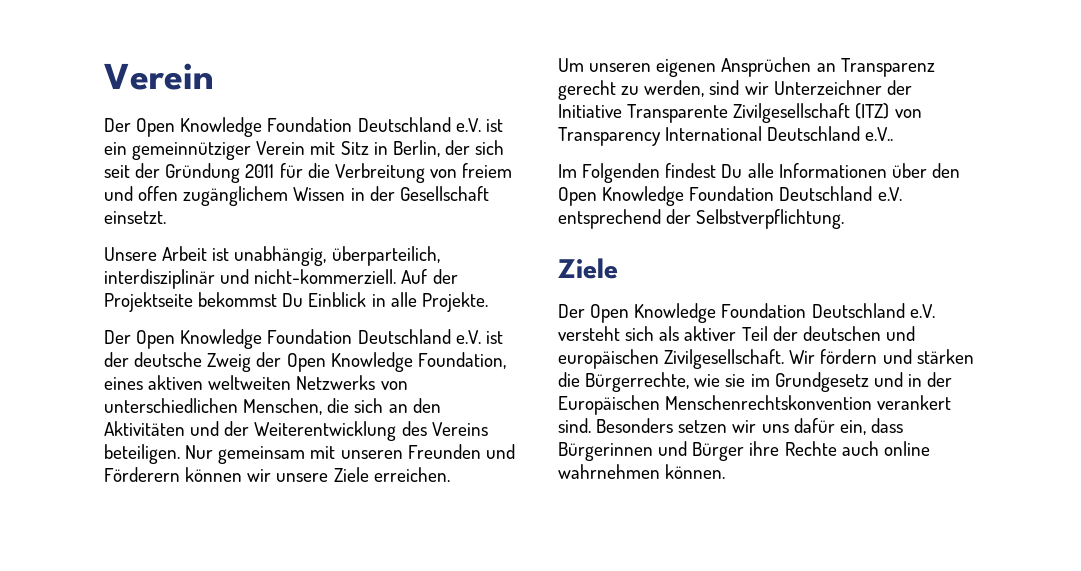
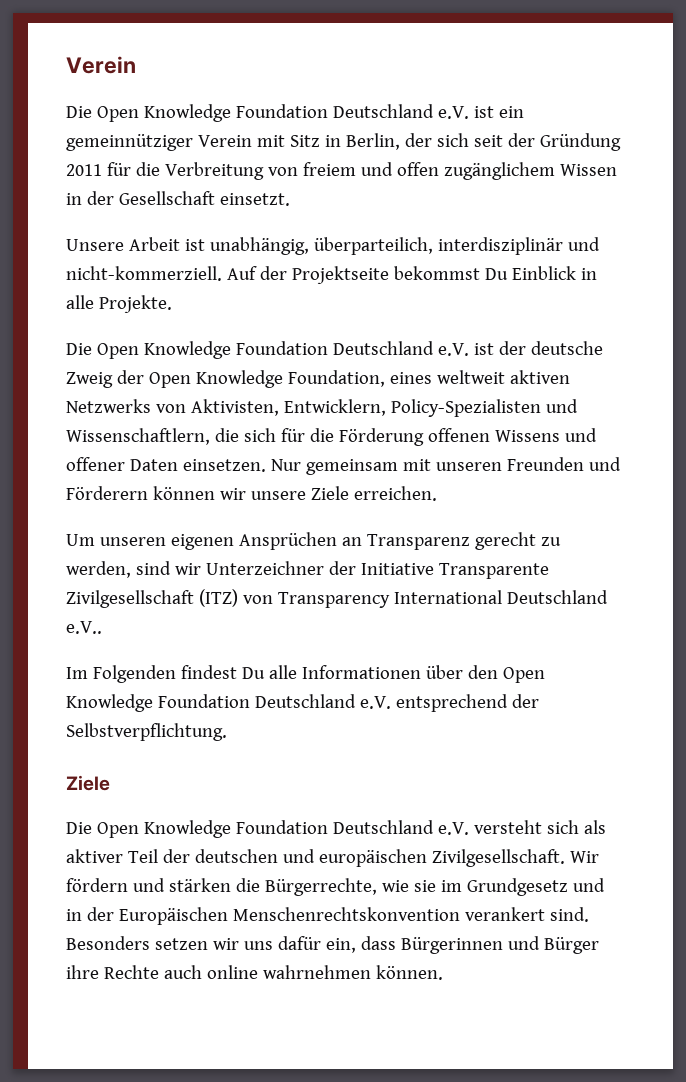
- Der Open Knowledge Foundation Deutschland e.V. ist ein gemeinnütziger Verein mit Sitz in Berlin, der sich seit der Gründung 2011 für die Verbreitung von freiem und offen zugänglichem Wissen in der Gesellschaft einsetzt.
+ Die Open Knowledge Foundation Deutschland e.V. ist ein gemeinnütziger Verein mit Sitz in Berlin, der sich seit der Gründung 2011 für die Verbreitung von freiem und offen zugänglichem Wissen in der Gesellschaft einsetzt.
- Der Open Knowledge Foundation Deutschland e.V. ist der deutsche Zweig der Open Knowledge Foundation, eines aktiven weltweiten Netzwerks von unterschiedlichen Menschen, die sich an den Aktivitäten und der Weiterentwicklung des Vereins beteiligen.
+ Die Open Knowledge Foundation Deutschland e.V. ist der deutsche Zweig der Open Knowledge Foundation, eines weltweit aktiven Netzwerks von Aktivisten, Entwicklern, Policy-Spezialisten und Wissenschaftlern, die sich für die Förderung offenen Wissens und offener Daten einsetzen.
- Der Open Knowledge Foundation Deutschland e.V. versteht sich als aktiver Teil der deutschen und europäischen Zivilgesellschaft.
+ Die Open Knowledge Foundation Deutschland e.V. versteht sich als aktiver Teil der deutschen und europäischen Zivilgesellschaft.

